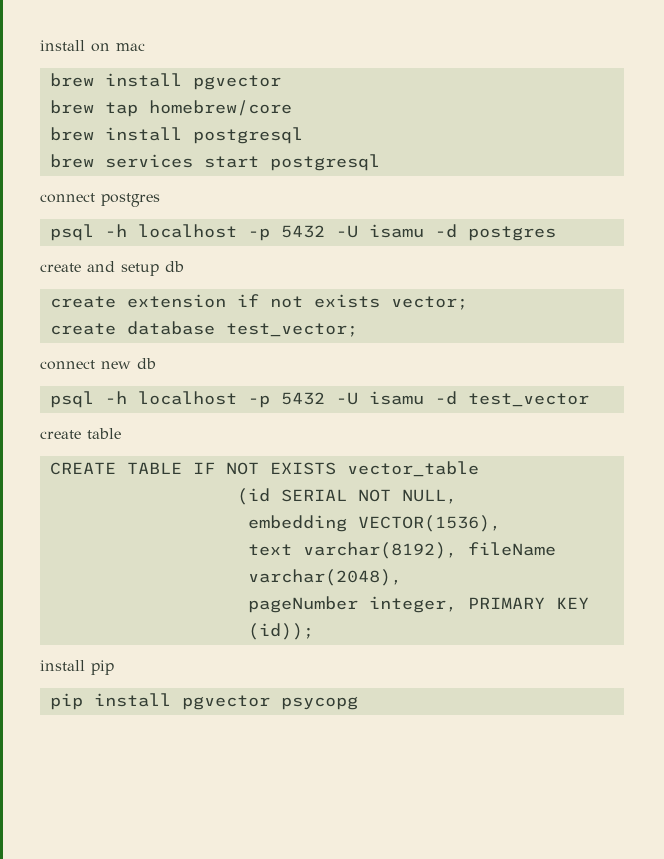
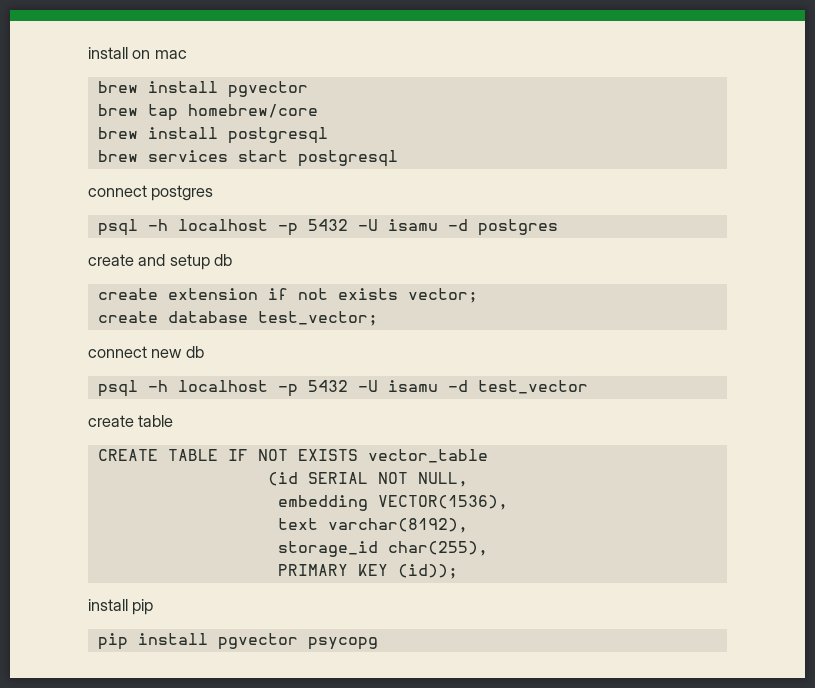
- text varchar(8192), fileName varchar(2048),
- pageNumber integer, PRIMARY KEY (id));
+ text varchar(8192),
+ storage_id char(255),
+ PRIMARY KEY (id));

